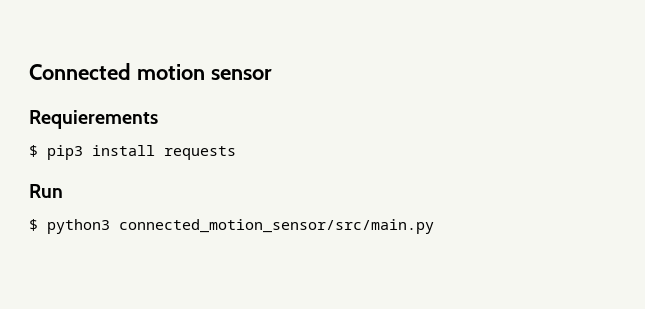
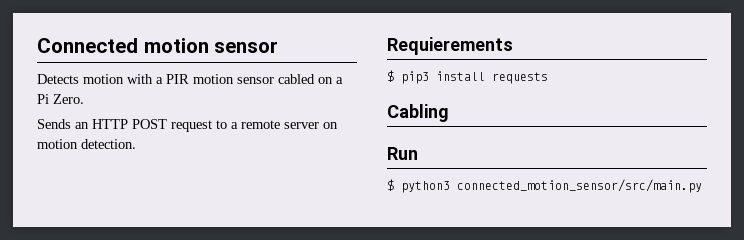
+ Detects motion with a PIR motion sensor cabled on a Pi Zero.
+ Sends an HTTP POST request to a remote server on motion detection.
+ Cabling

